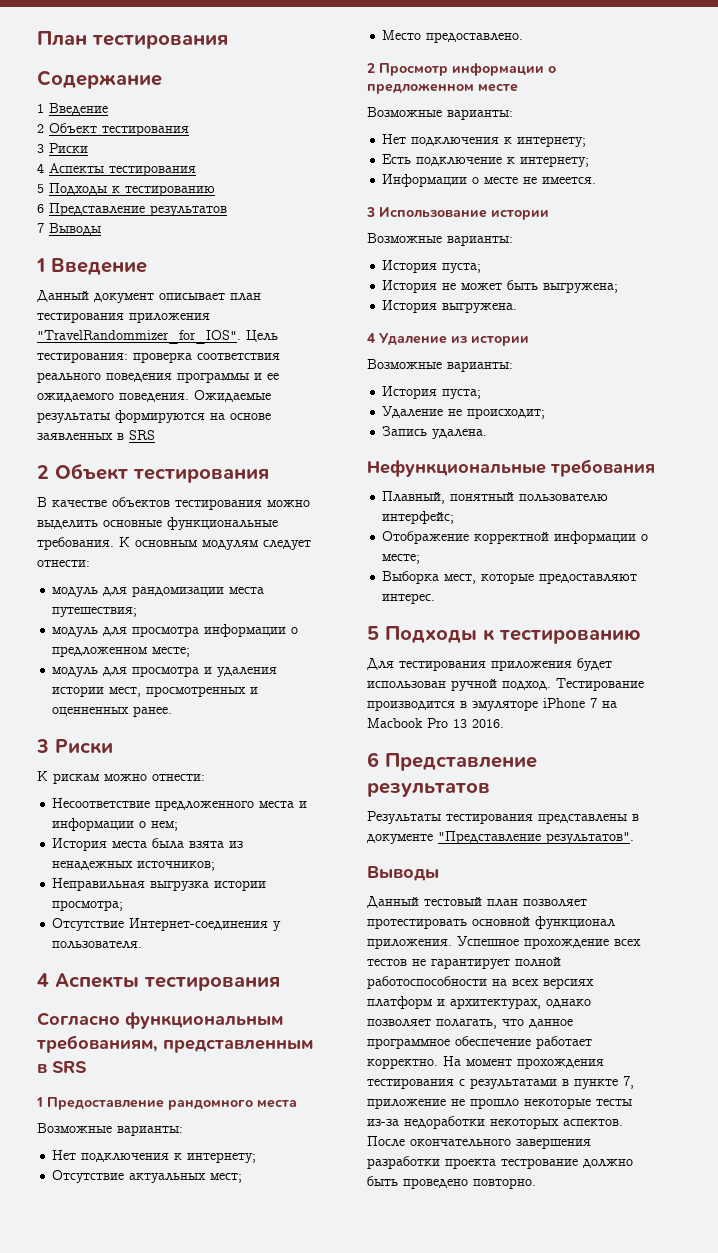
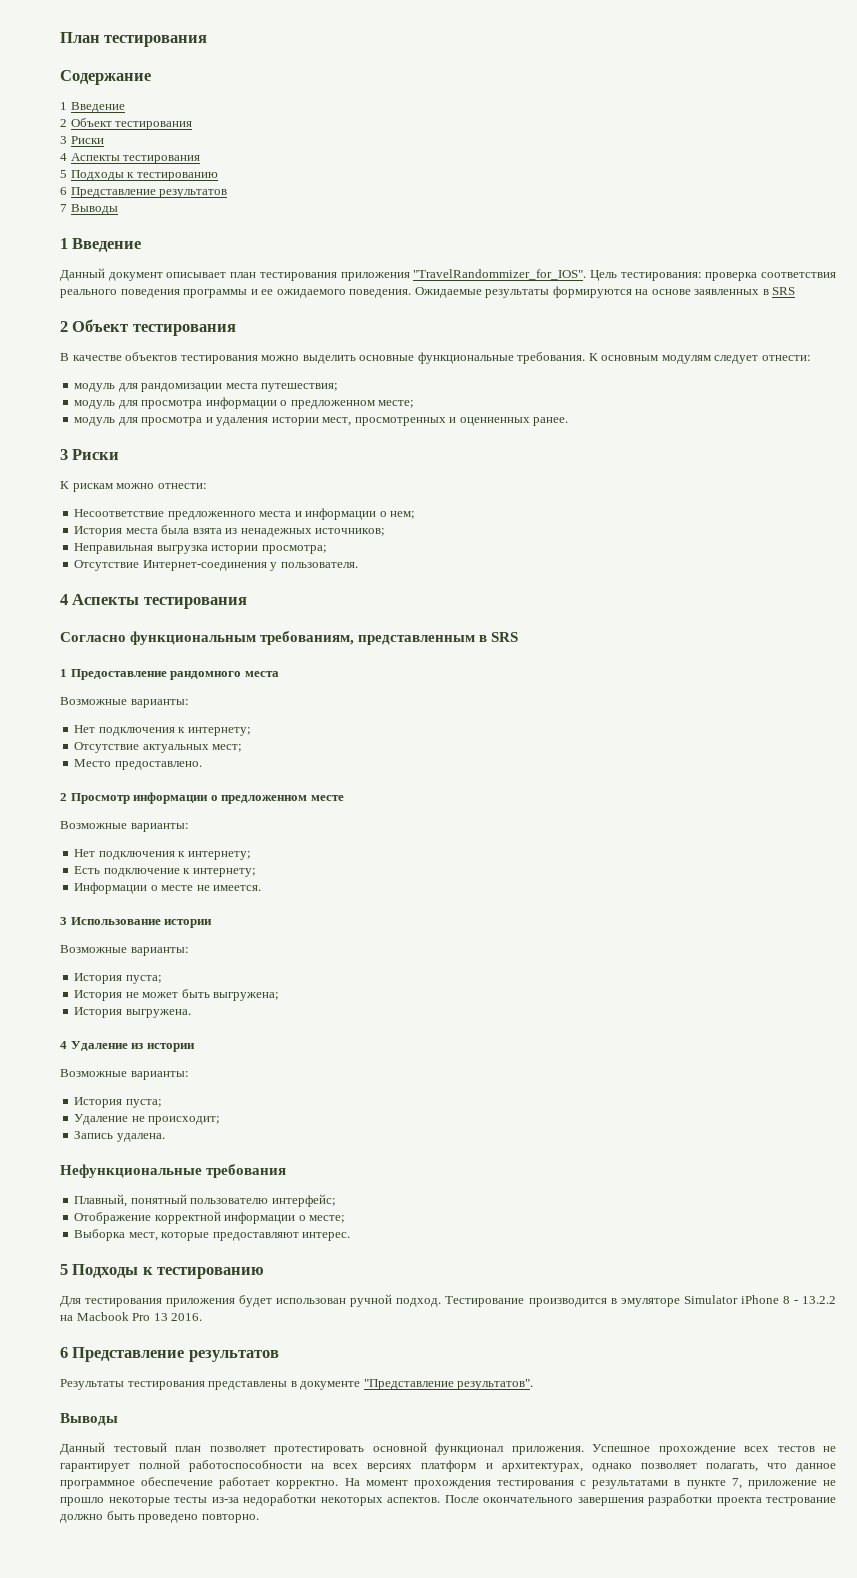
- Тестирование производится в эмуляторе iPhone 7 на Macbook Pro 13 2016.
+ Тестирование производится в эмуляторе Simulator iPhone 8 - 13.2.2 на Macbook Pro 13 2016.

